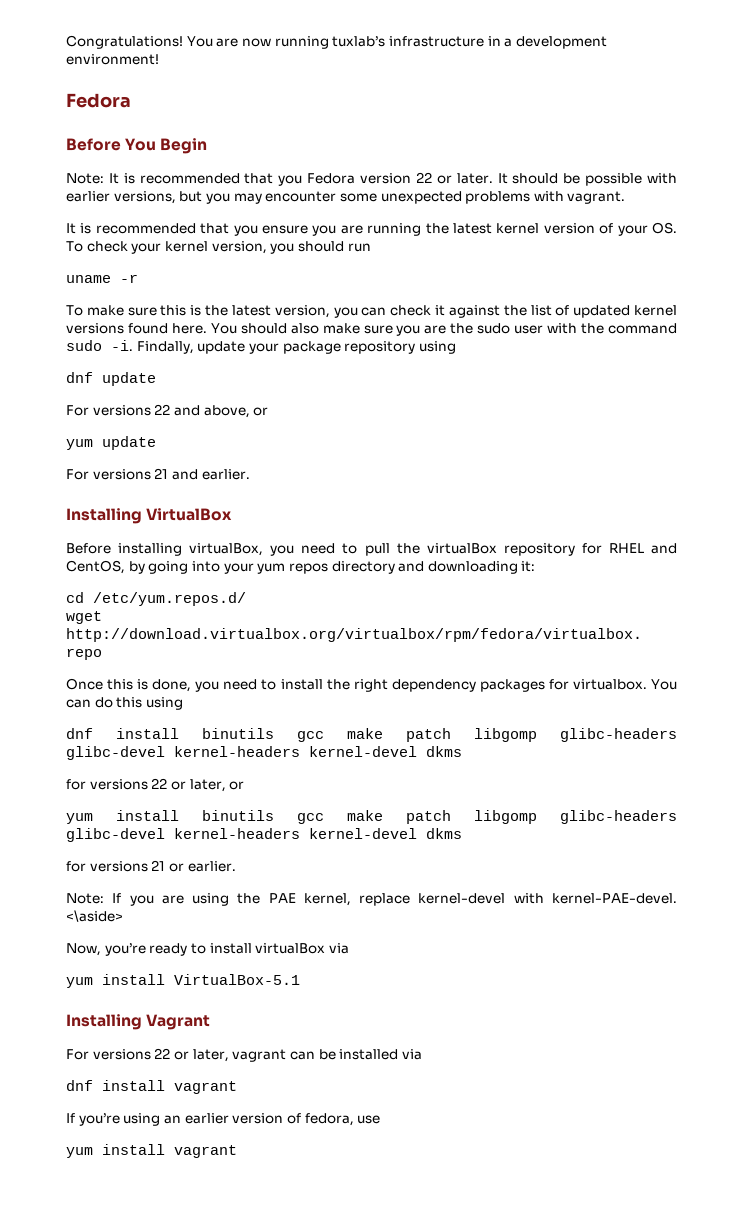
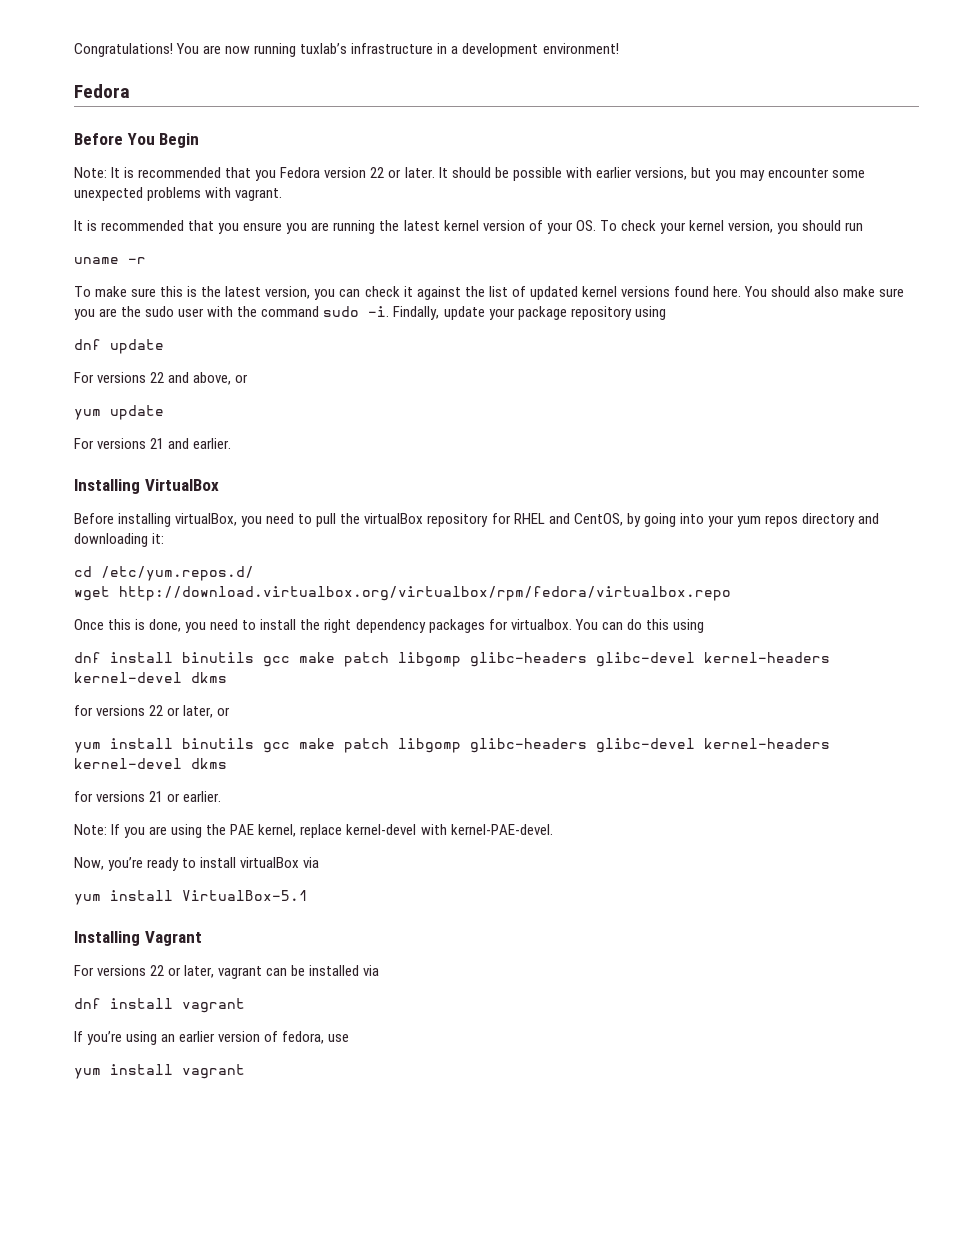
- <\aside>

